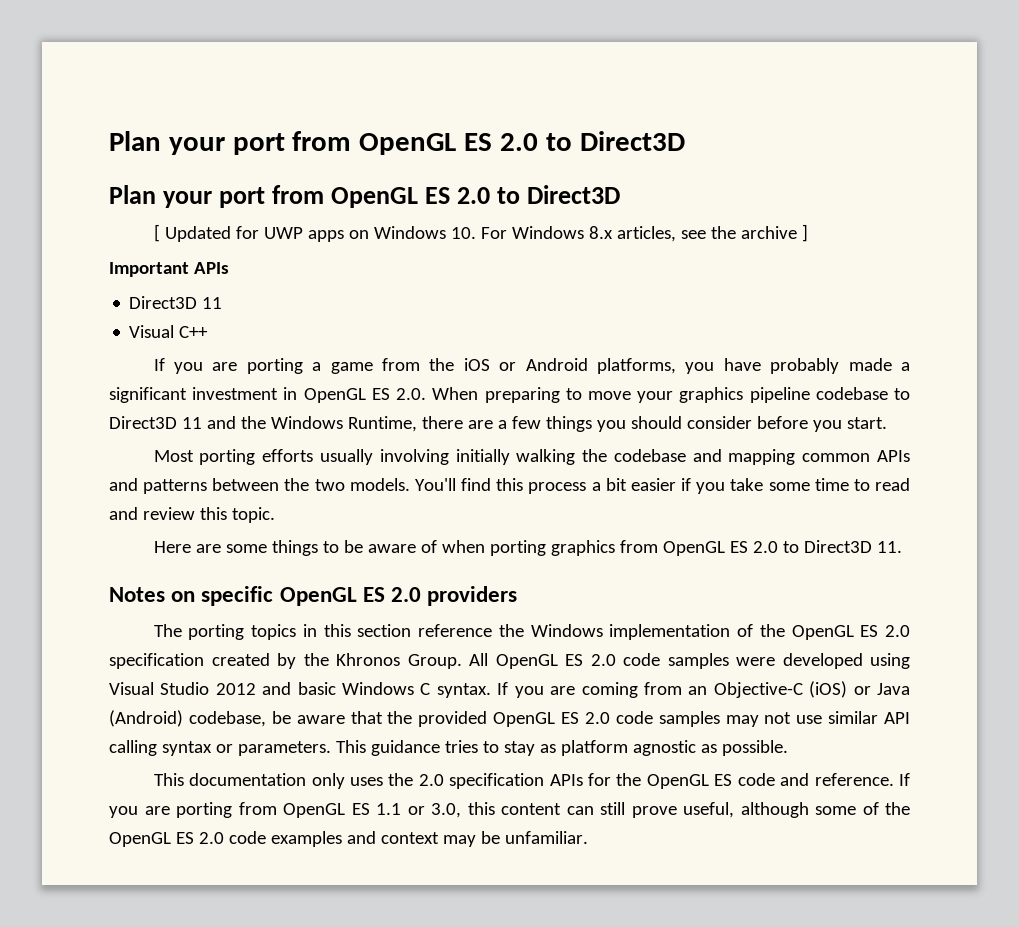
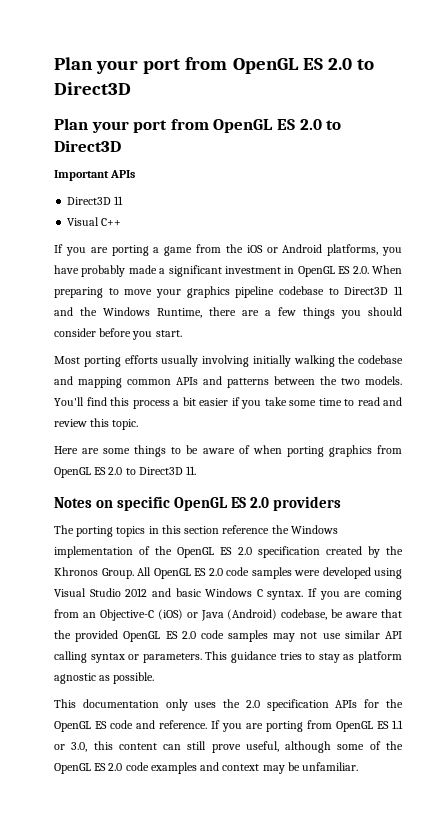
- [ Updated for UWP apps on Windows 10. For Windows 8.x articles, see the archive ]

